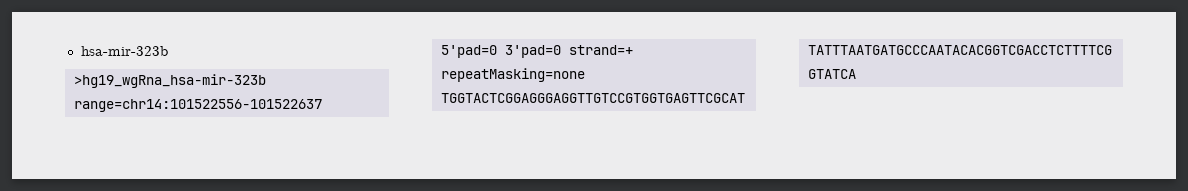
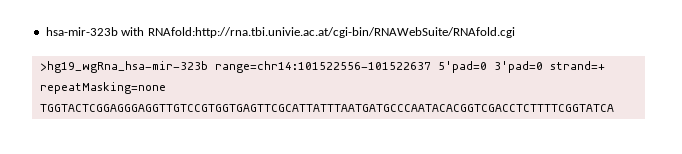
- hsa-mir-323b
+ hsa-mir-323b with RNAfold:http://rna.tbi.univie.ac.at/cgi-bin/RNAWebSuite/RNAfold.cgi

